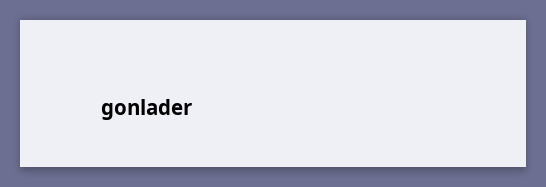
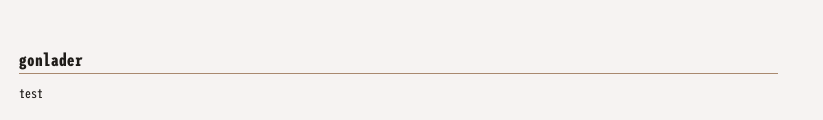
+ test

